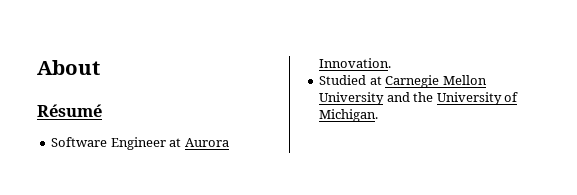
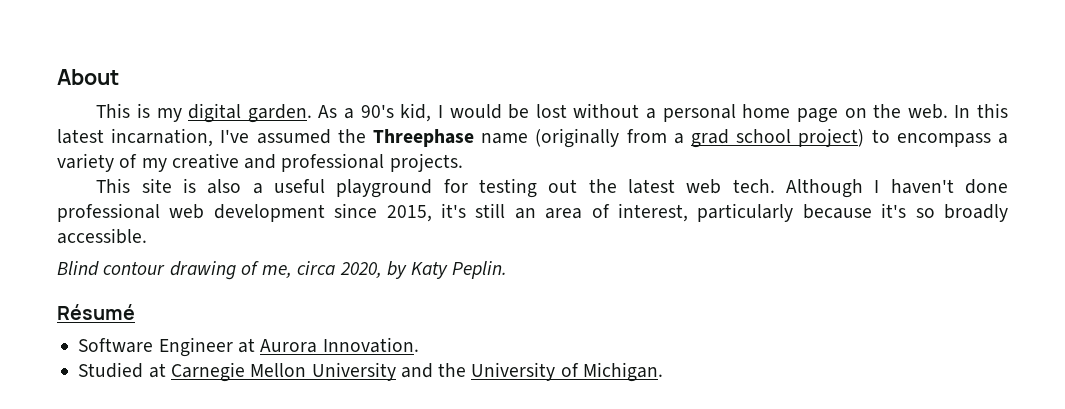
+ This is my digital garden. As a 90's kid, I would be lost without a personal home page on the web. In this latest incarnation, I've assumed the Threephase name (originally from a grad school project) to encompass a variety of my creative and professional projects.
+ This site is also a useful playground for testing out the latest web tech. Although I haven't done professional web development since 2015, it's still an area of interest, particularly because it's so broadly accessible.
+ Blind contour drawing of me, circa 2020, by Katy Peplin.

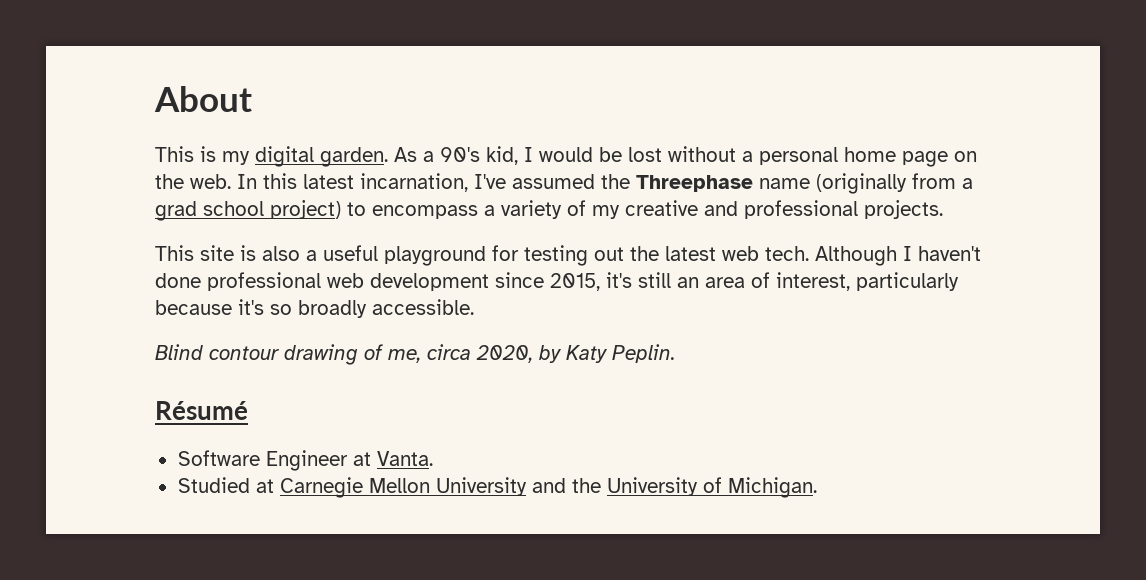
- Software Engineer at Aurora Innovation.
+ Software Engineer at Vanta.

